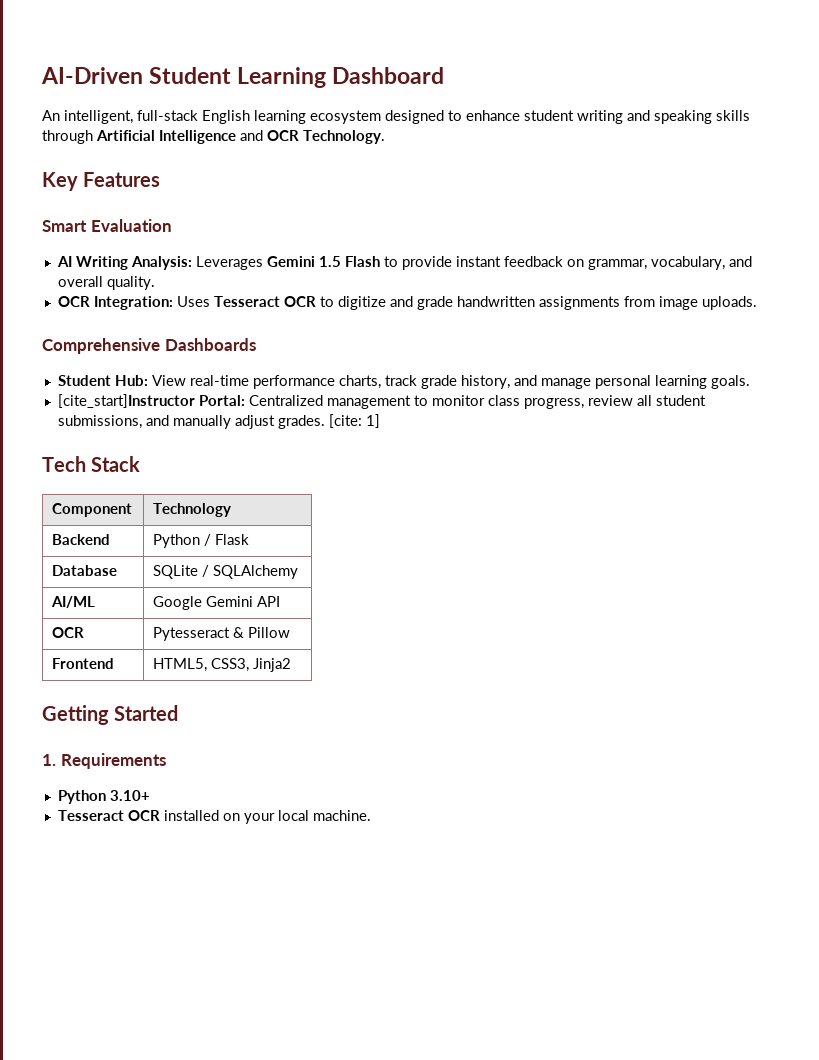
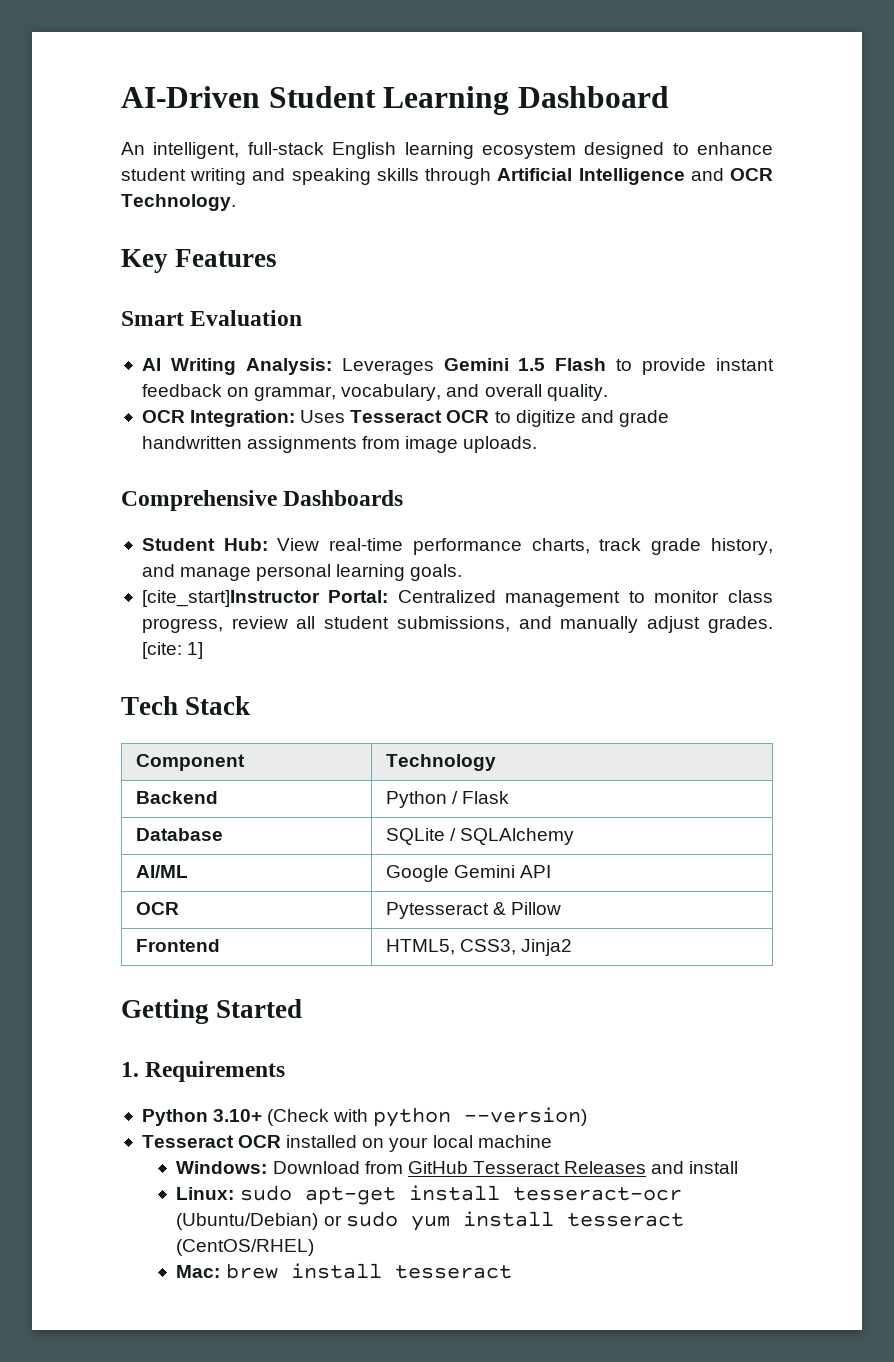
- Python 3.10+
+ Python 3.10+ (Check with python --version)
- Tesseract OCR installed on your local machine.
+ Tesseract OCR installed on your local machine
+ Windows: Download from GitHub Tesseract Releases and install
+ Linux: sudo apt-get install tesseract-ocr (Ubuntu/Debian) or sudo yum install tesseract (CentOS/RHEL)
+ Mac: brew install tesseract

